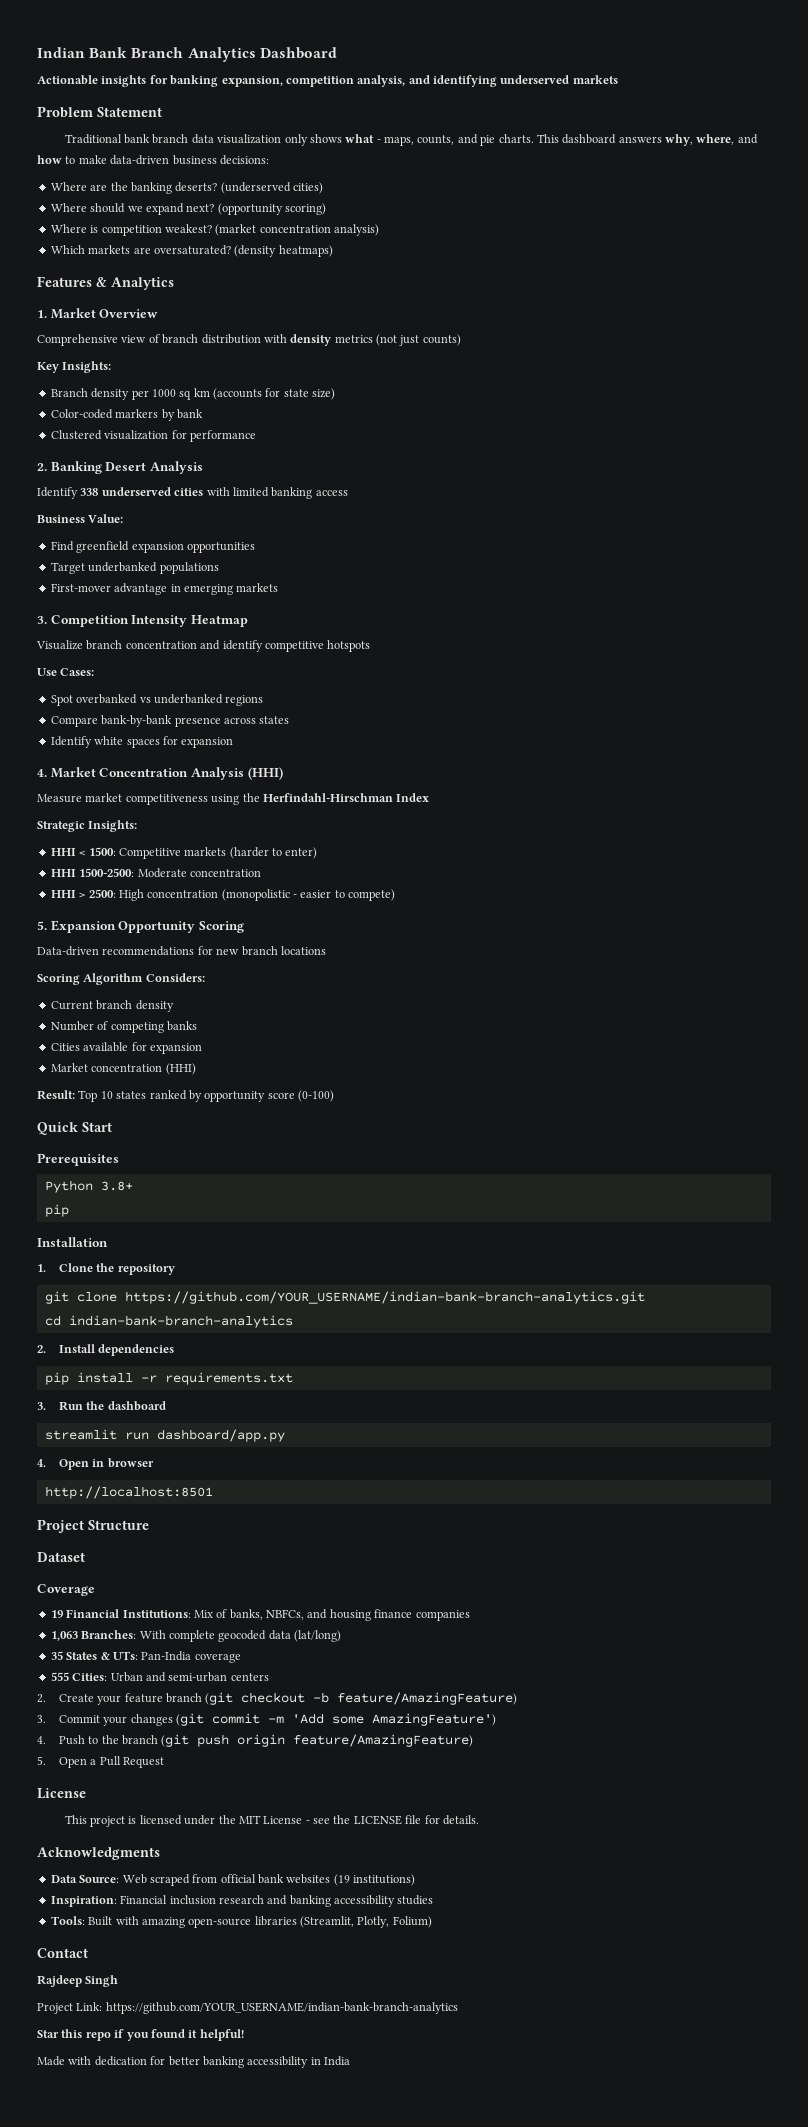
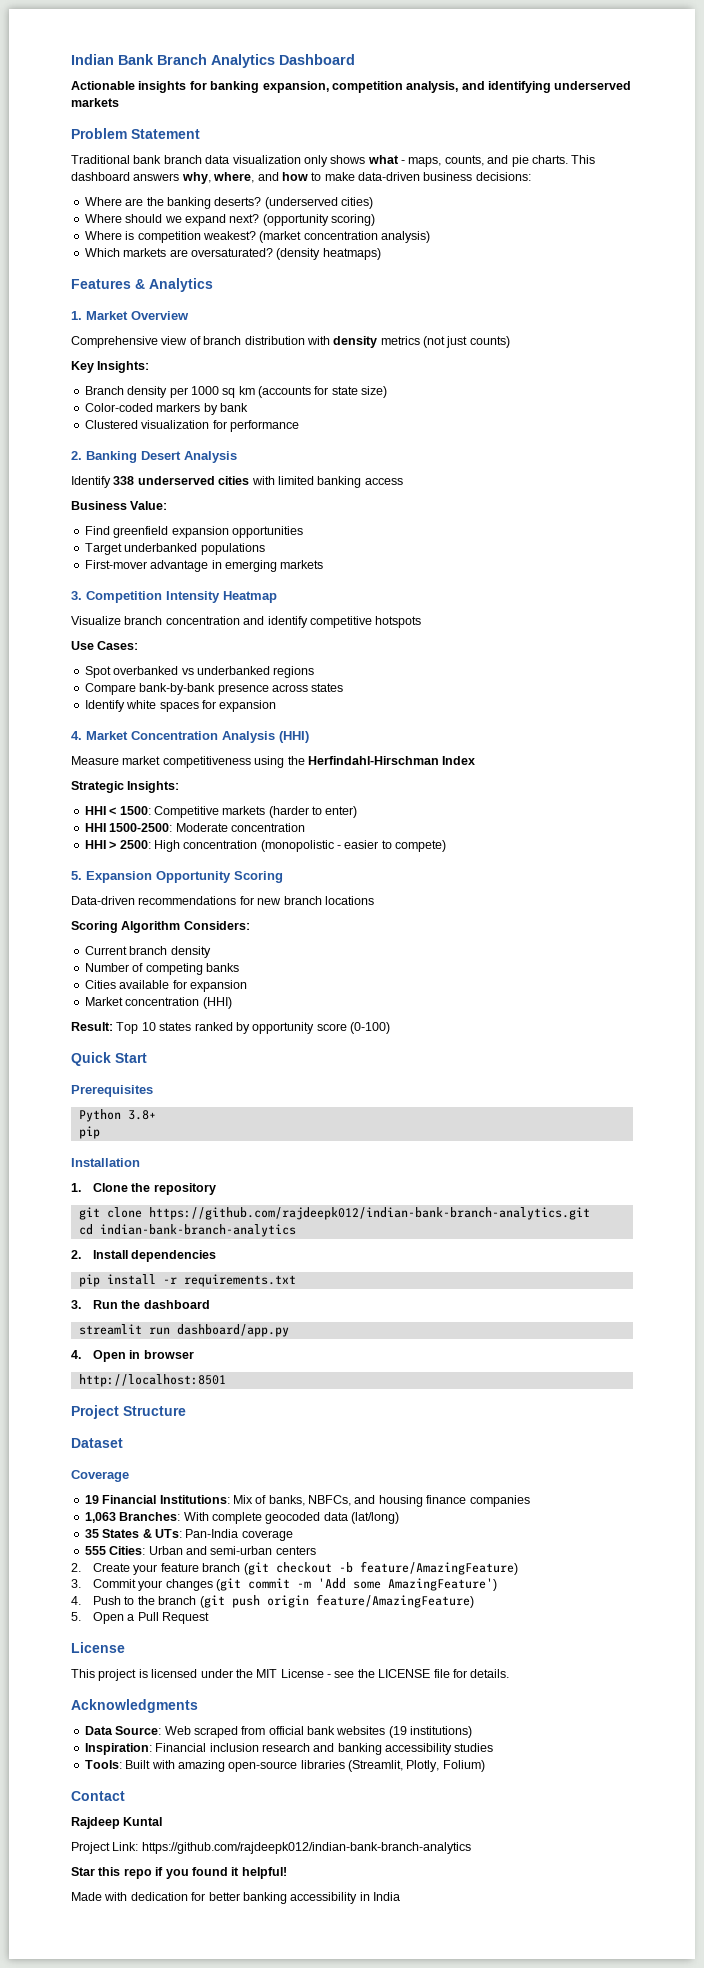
- git clone https://github.com/YOUR_USERNAME/indian-bank-branch-analytics.git
+ git clone https://github.com/rajdeepk012/indian-bank-branch-analytics.git
- Rajdeep Singh
+ Rajdeep Kuntal
- Project Link: https://github.com/YOUR_USERNAME/indian-bank-branch-analytics
+ Project Link: https://github.com/rajdeepk012/indian-bank-branch-analytics

